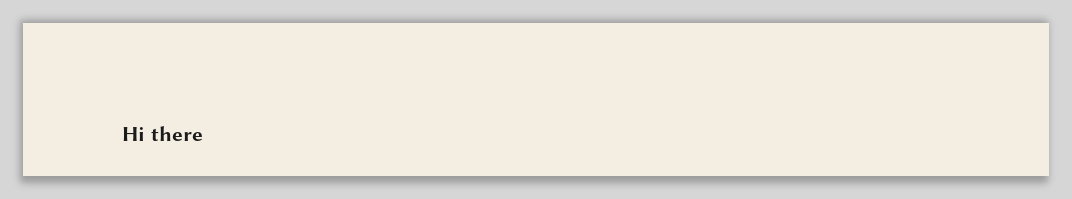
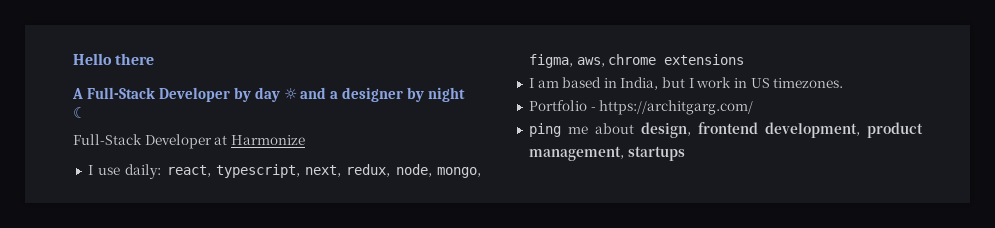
- Hi there
+ Hello there
+ A Full-Stack Developer by day ☼ and a designer by night ☾
+ Full-Stack Developer at Harmonize
+ I use daily: react, typescript, next, redux, node, mongo, figma, aws, chrome extensions
+ I am based in India, but I work in US timezones.
+ Portfolio - https://architgarg.com/
+ ping me about design, frontend development, product management, startups

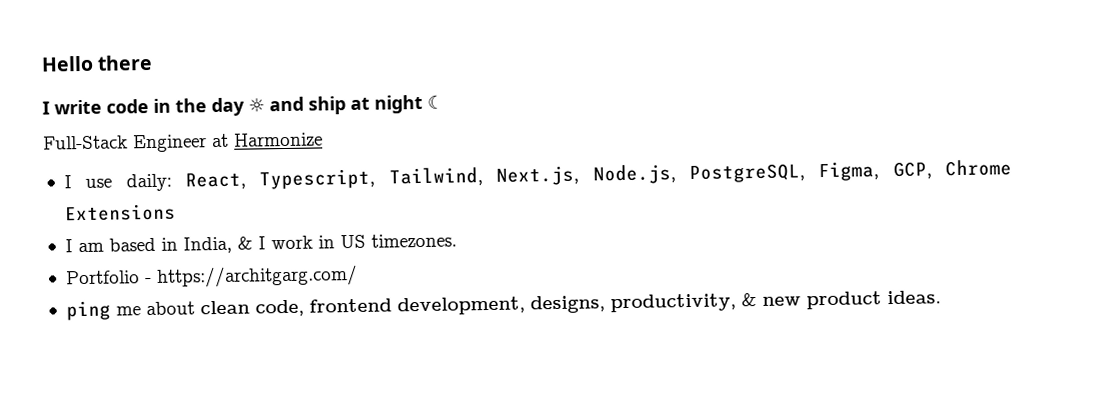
- A Full-Stack Developer by day ☼ and a designer by night ☾
+ I write code in the day ☼ and ship at night ☾
- Full-Stack Developer at Harmonize
+ Full-Stack Engineer at Harmonize
- I use daily: react, typescript, next, redux, node, mongo, figma, aws, chrome extensions
+ I use daily: React, Typescript, Tailwind, Next.js, Node.js, PostgreSQL, Figma, GCP, Chrome Extensions
- I am based in India, but I work in US timezones.
+ I am based in India, & I work in US timezones.
- ping me about design, frontend development, product management, startups
+ ping me about clean code, frontend development, designs, productivity, & new product ideas.

